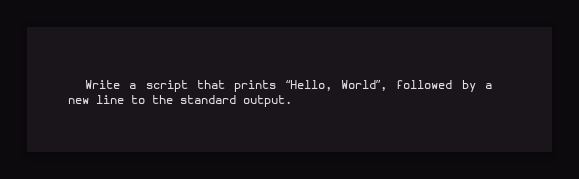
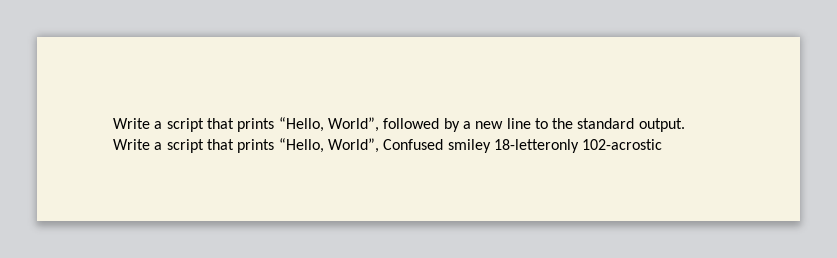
+ Write a script that prints “Hello, World”, Confused smiley 18-letteronly 102-acrostic

